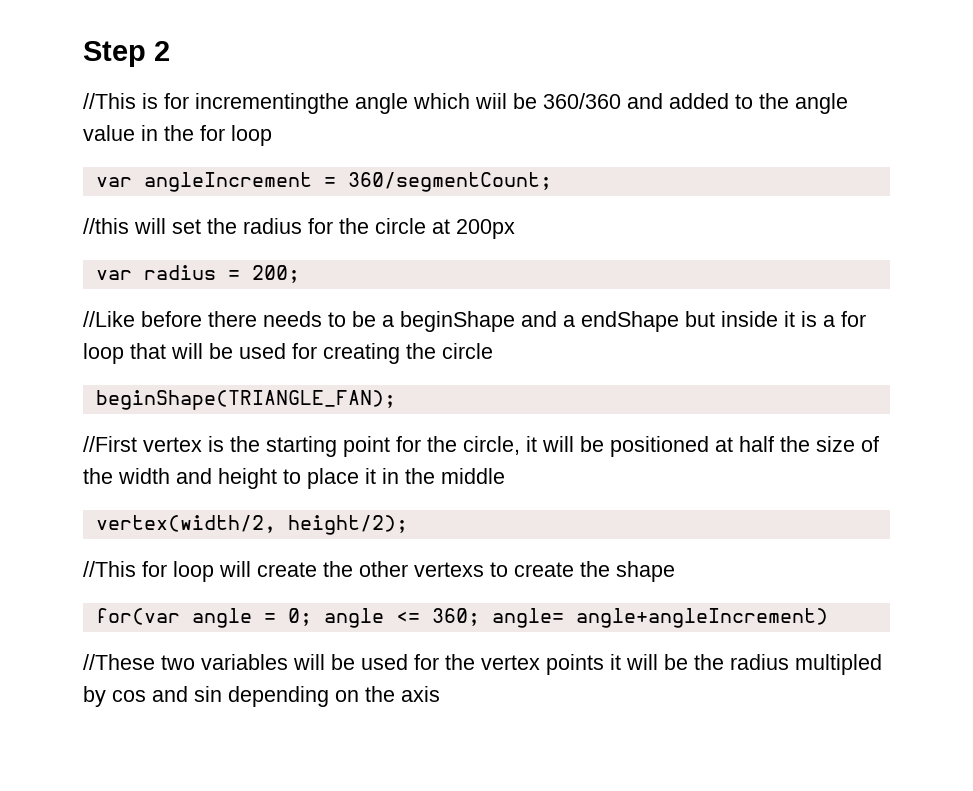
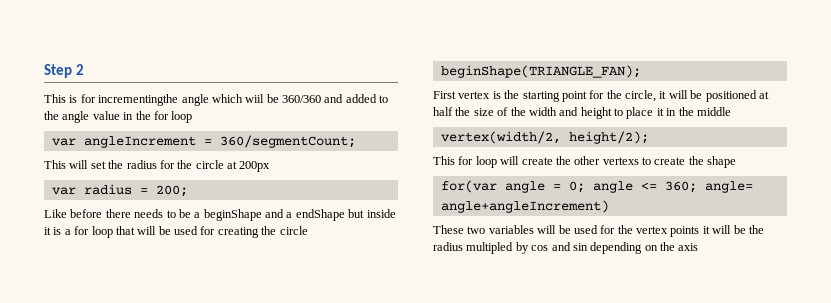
- //This is for incrementingthe angle which wiil be 360/360 and added to the angle value in the for loop
+ This is for incrementingthe angle which wiil be 360/360 and added to the angle value in the for loop
- //this will set the radius for the circle at 200px
+ This will set the radius for the circle at 200px
- //Like before there needs to be a beginShape and a endShape but inside it is a for loop that will be used for creating the circle
+ Like before there needs to be a beginShape and a endShape but inside it is a for loop that will be used for creating the circle
- //First vertex is the starting point for the circle, it will be positioned at half the size of the width and height to place it in the middle
+ First vertex is the starting point for the circle, it will be positioned at half the size of the width and height to place it in the middle
- //This for loop will create the other vertexs to create the shape
+ This for loop will create the other vertexs to create the shape
- //These two variables will be used for the vertex points it will be the radius multipled by cos and sin depending on the axis
+ These two variables will be used for the vertex points it will be the radius multipled by cos and sin depending on the axis

